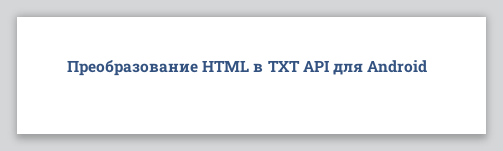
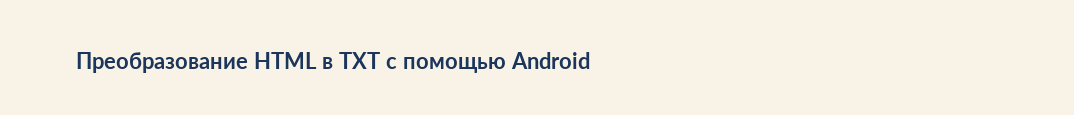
- Преобразование HTML в TXT API для Android
+ Преобразование HTML в TXT с помощью Android

